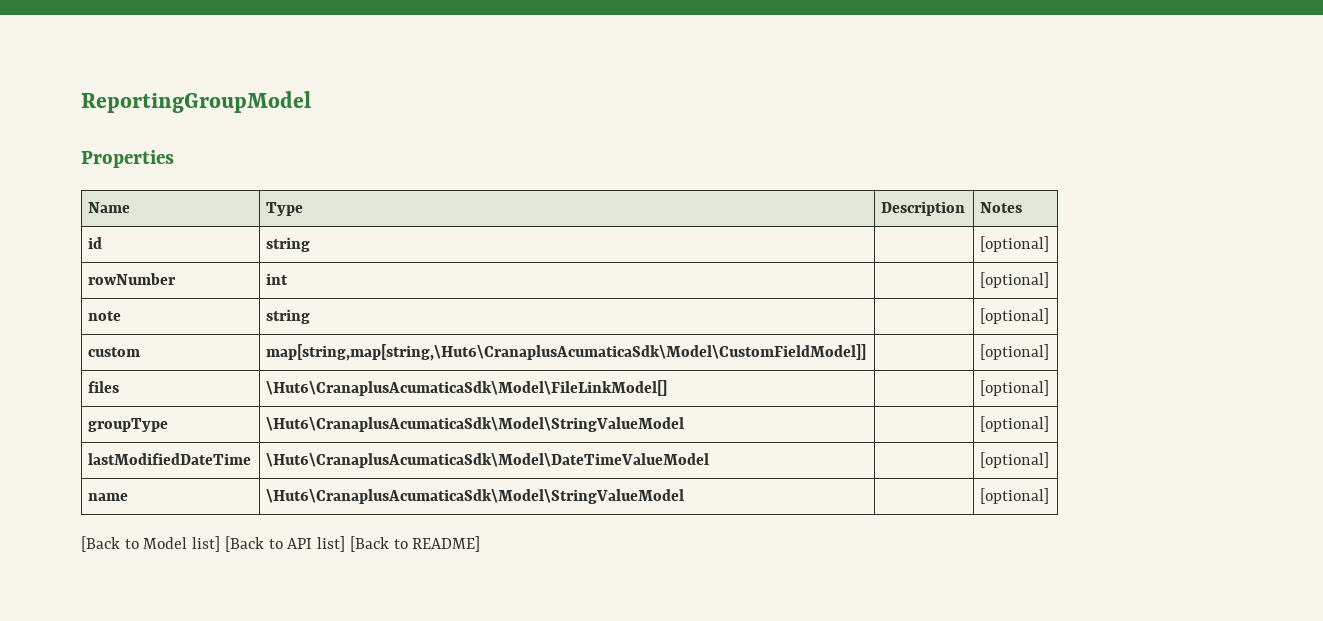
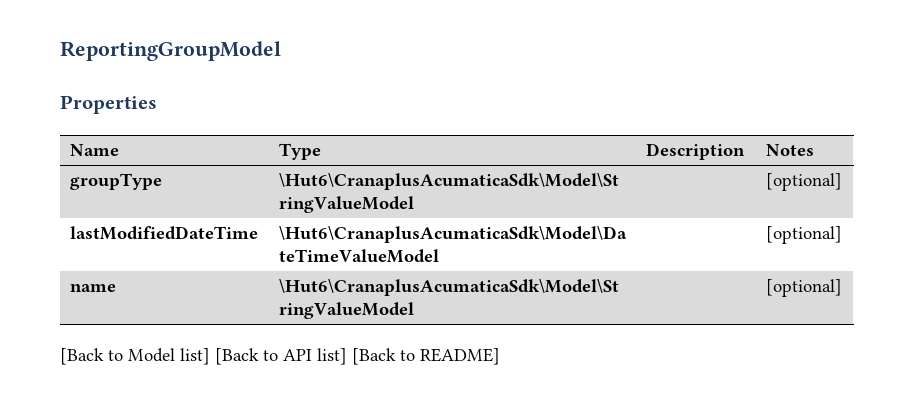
- id | string | | [optional]
- rowNumber | int | | [optional]
- note | string | | [optional]
- custom | map[string,map[string,\Hut6\CranaplusAcumaticaSdk\Model\CustomFieldModel]] | | [optional]
- files | \Hut6\CranaplusAcumaticaSdk\Model\FileLinkModel[] | | [optional]

